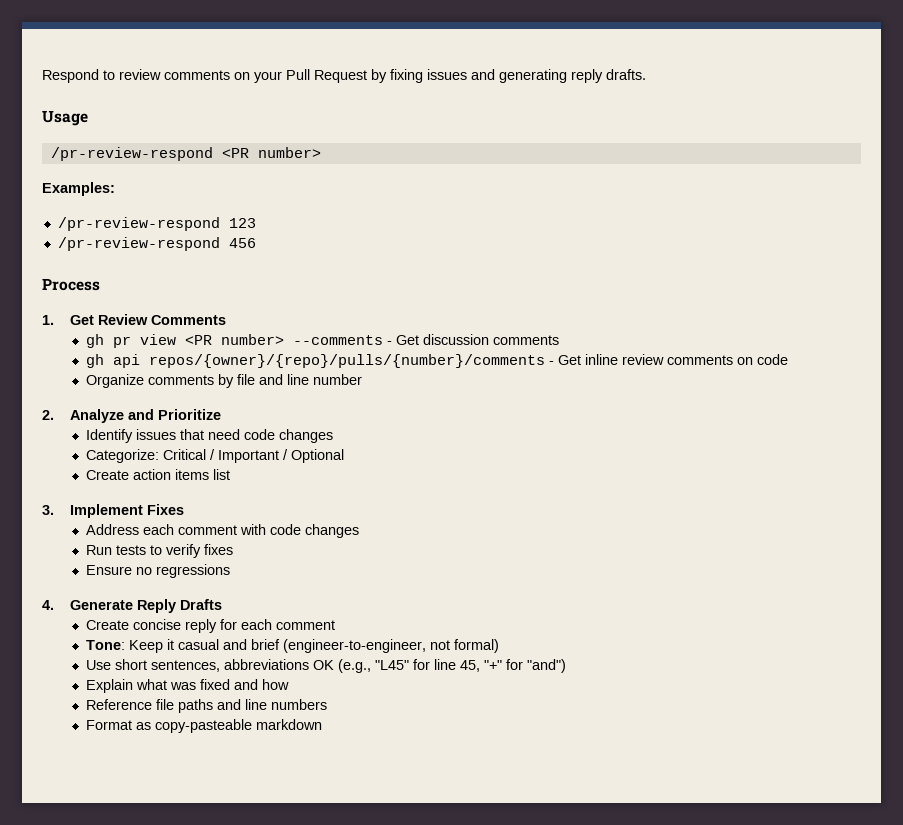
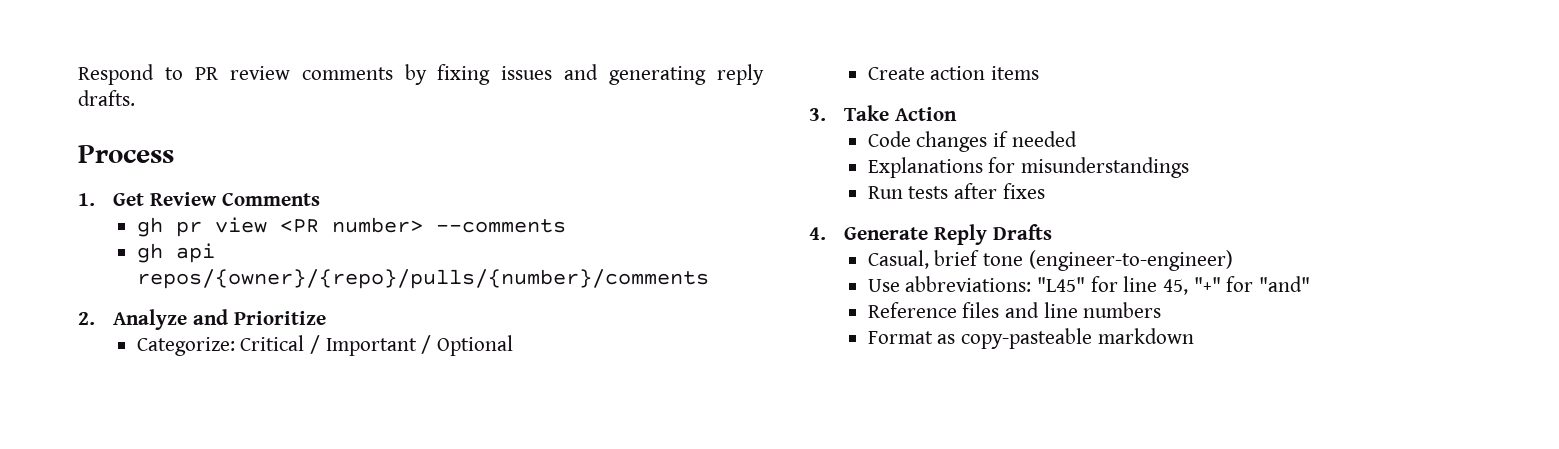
- Respond to review comments on your Pull Request by fixing issues and generating reply drafts.
+ Respond to PR review comments by fixing issues and generating reply drafts.
- Usage
- /pr-review-respond <PR number>
- Examples:
- /pr-review-respond 123
- /pr-review-respond 456
- gh pr view <PR number> --comments - Get discussion comments
+ gh pr view <PR number> --comments
- gh api repos/{owner}/{repo}/pulls/{number}/comments - Get inline review comments on code
- Organize comments by file and line number
+ gh api repos/{owner}/{repo}/pulls/{number}/comments
  2. Analyze and Prioritize
- Identify issues that need code changes
- Create action items list
+ Create action items
- 3. Implement Fixes
- Address each comment with code changes
+ 3. Take Action
+ Code changes if needed
+ Explanations for misunderstandings
- Run tests to verify fixes
+ Run tests after fixes
- Ensure no regressions
- Create concise reply for each comment
- Tone: Keep it casual and brief (engineer-to-engineer, not formal)
- Use short sentences, abbreviations OK (e.g., "L45" for line 45, "+" for "and")
- Explain what was fixed and how
+ Casual, brief tone (engineer-to-engineer)
+ Use abbreviations: "L45" for line 45, "+" for "and"
- Reference file paths and line numbers
+ Reference files and line numbers

